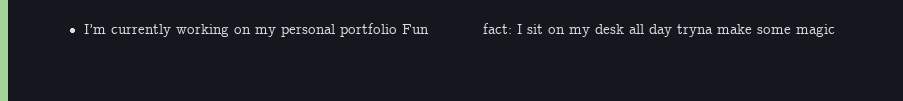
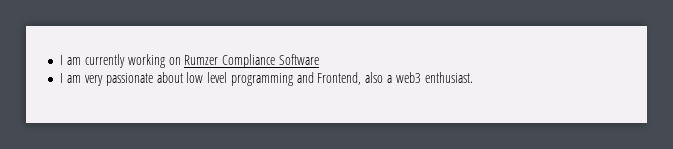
- I’m currently working on my personal portfolio Fun fact: I sit on my desk all day tryna make some magic
+ I am currently working on Rumzer Compliance Software
+ I am very passionate about low level programming and Frontend, also a web3 enthusiast.

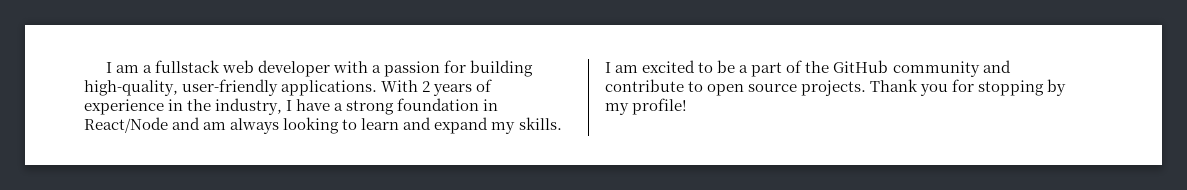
- I am currently working on Rumzer Compliance Software
- I am very passionate about low level programming and Frontend, also a web3 enthusiast.
+ I am a fullstack web developer with a passion for building high-quality, user-friendly applications. With 2 years of experience in the industry, I have a strong foundation in React/Node and am always looking to learn and expand my skills. I am excited to be a part of the GitHub community and contribute to open source projects. Thank you for stopping by my profile!

